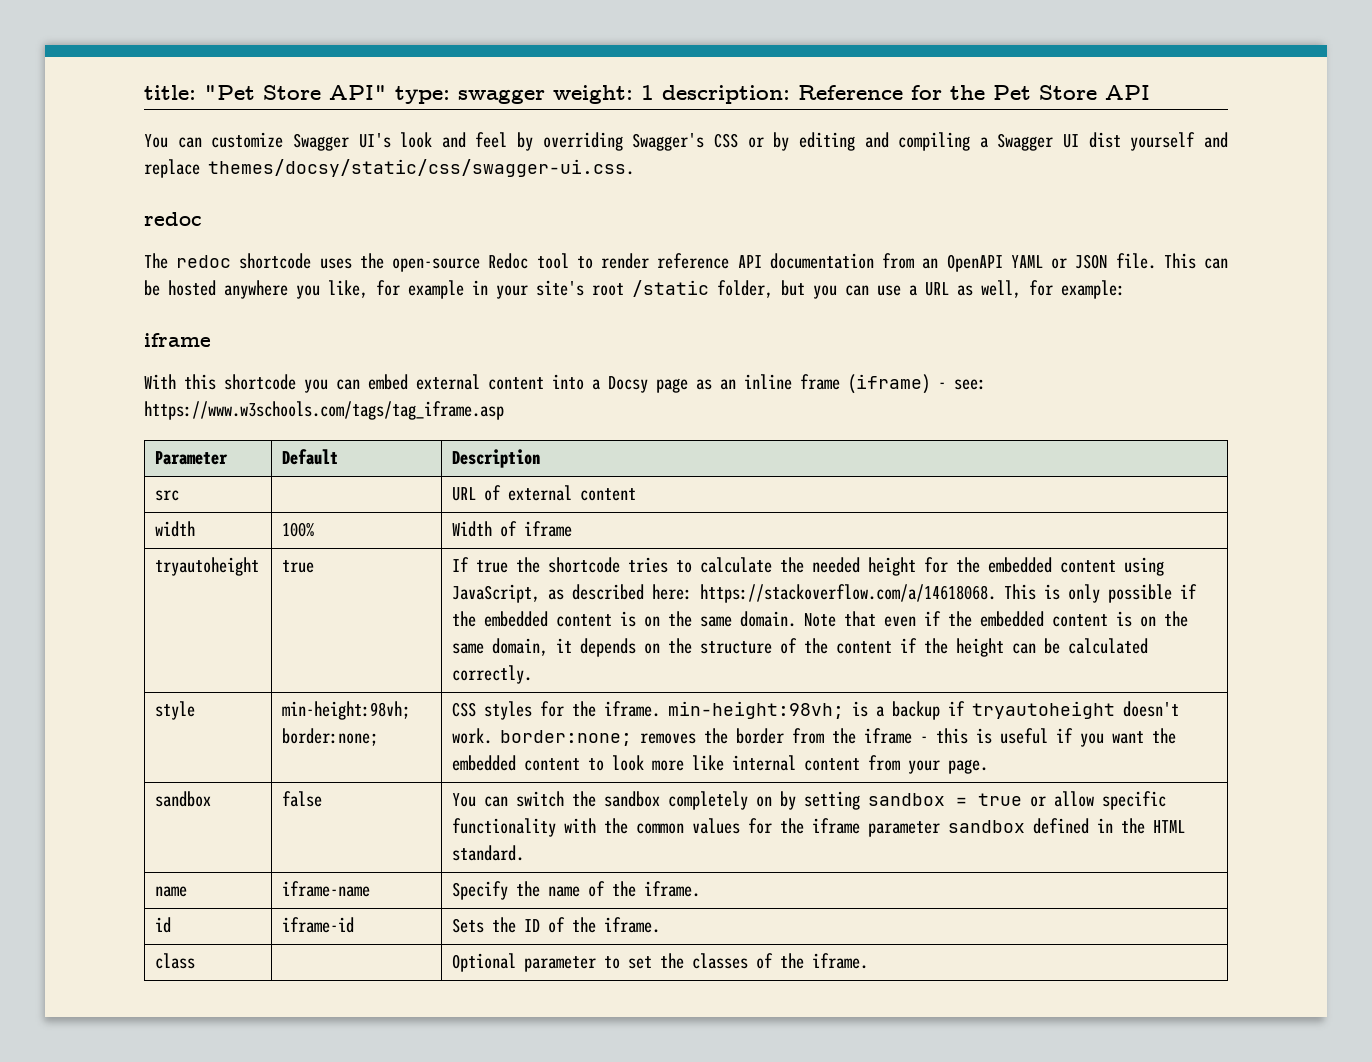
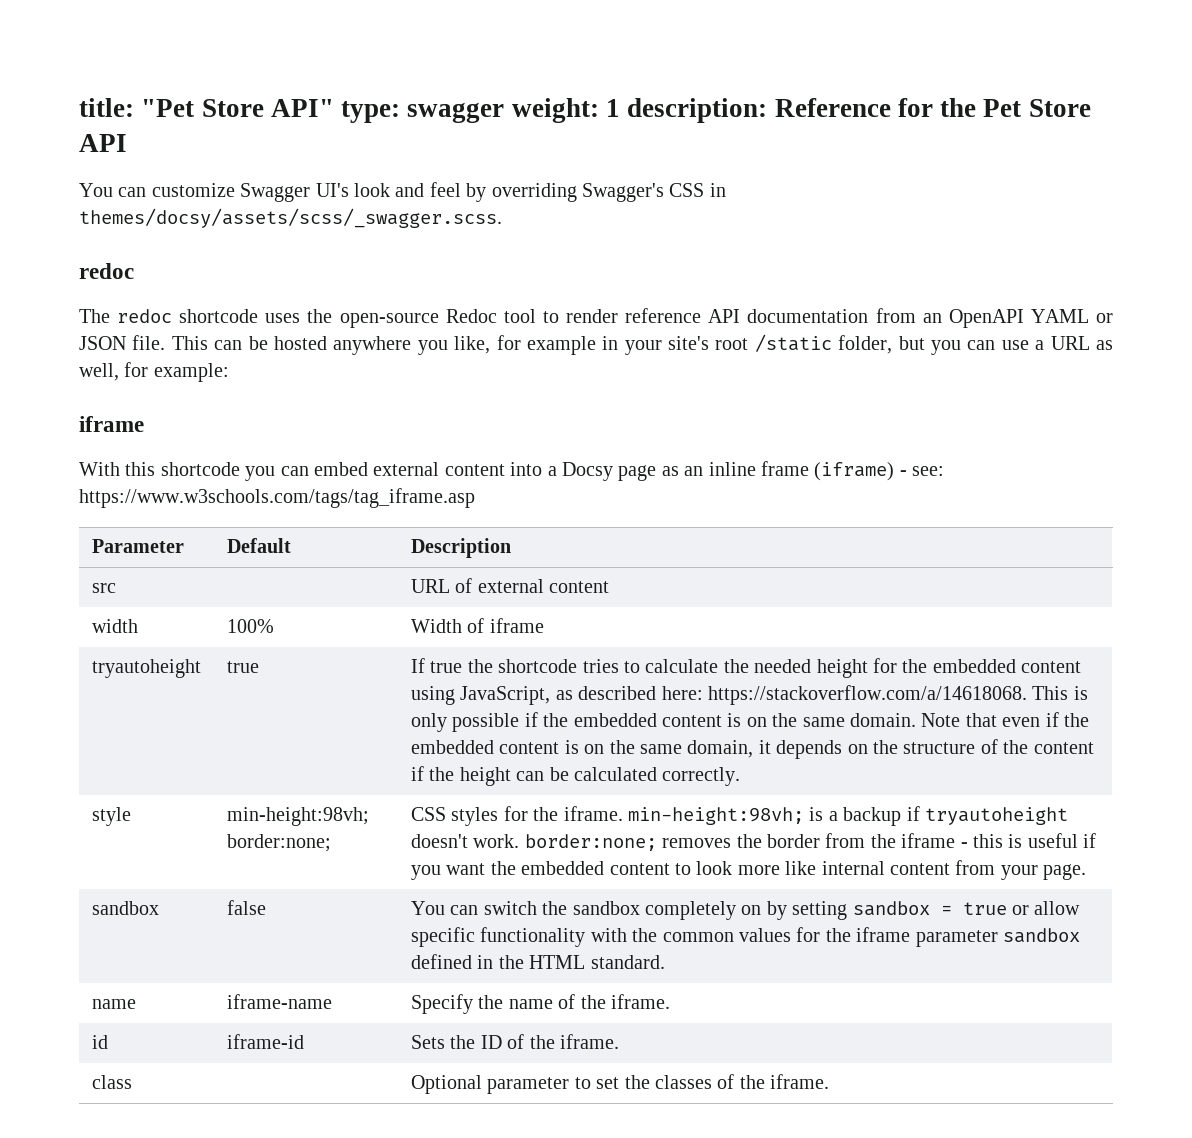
- You can customize Swagger UI's look and feel by overriding Swagger's CSS or by editing and compiling a Swagger UI dist yourself and replace themes/docsy/static/css/swagger-ui.css.
+ You can customize Swagger UI's look and feel by overriding Swagger's CSS in themes/docsy/assets/scss/_swagger.scss.

